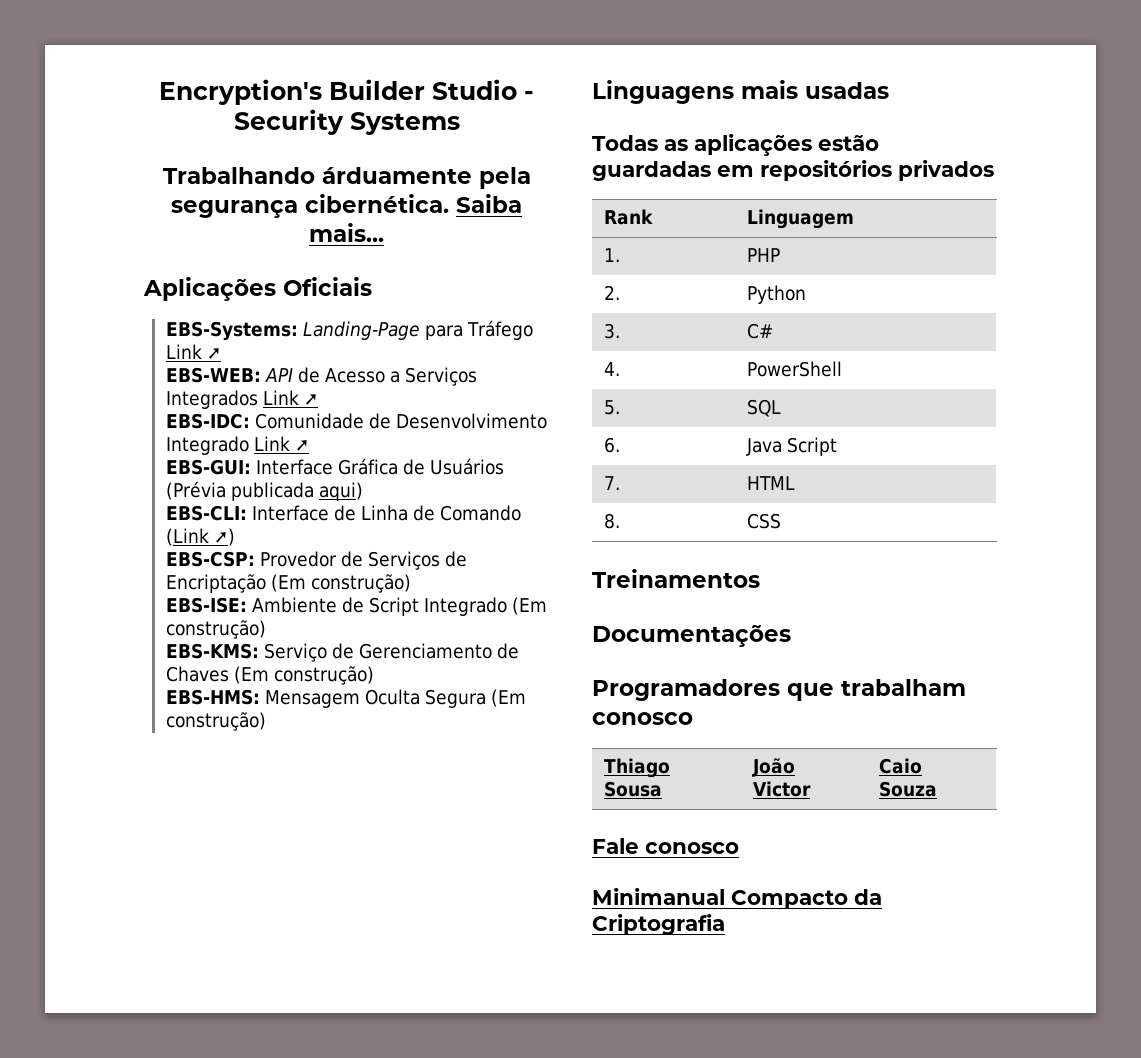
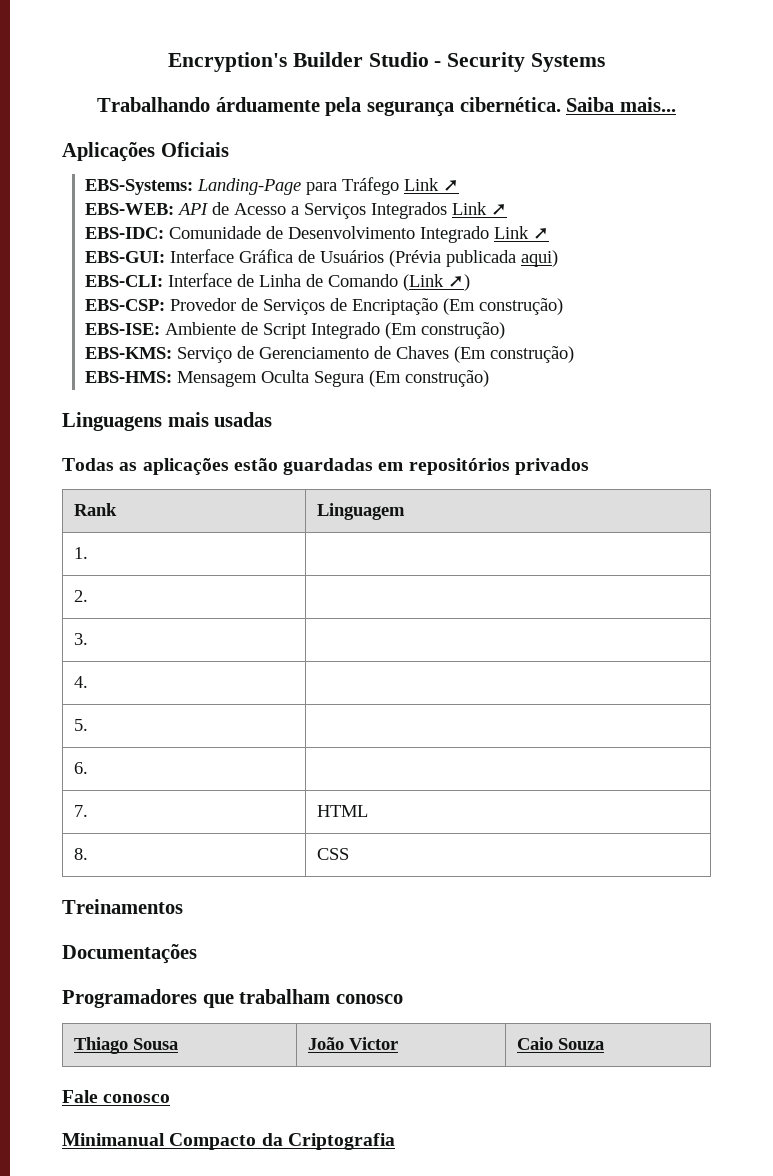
- 1. | PHP
+ 1. |
- 2. | Python
+ 2. |
- 3. | C#
+ 3. |
- 4. | PowerShell
+ 4. |
- 5. | SQL
+ 5. |
- 6. | Java Script
+ 6. |

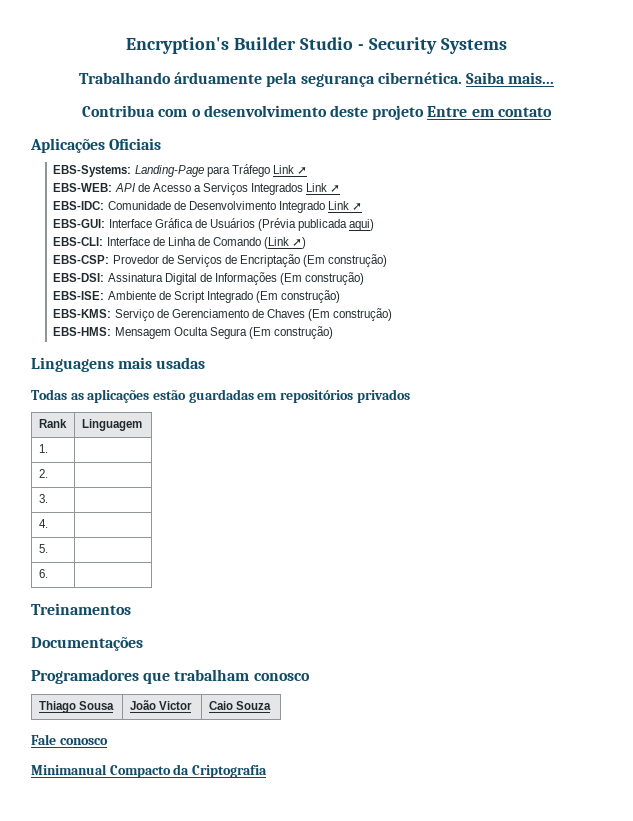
+ Contribua com o desenvolvimento deste projeto Entre em contato
+ EBS-DSI: Assinatura Digital de Informações (Em construção)
- 7. | HTML
- 8. | CSS

